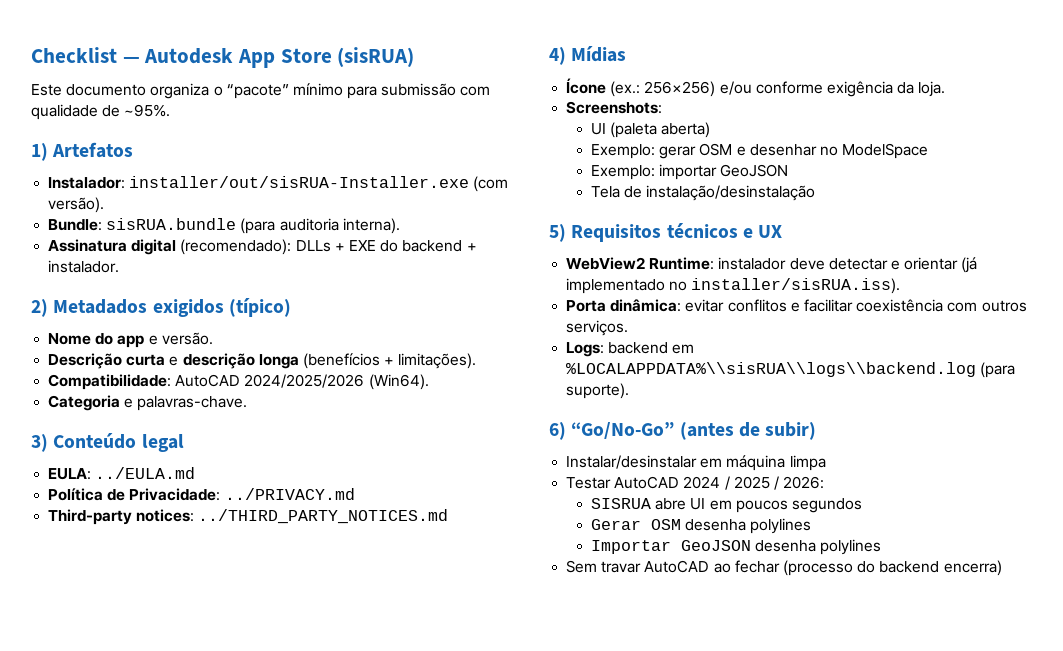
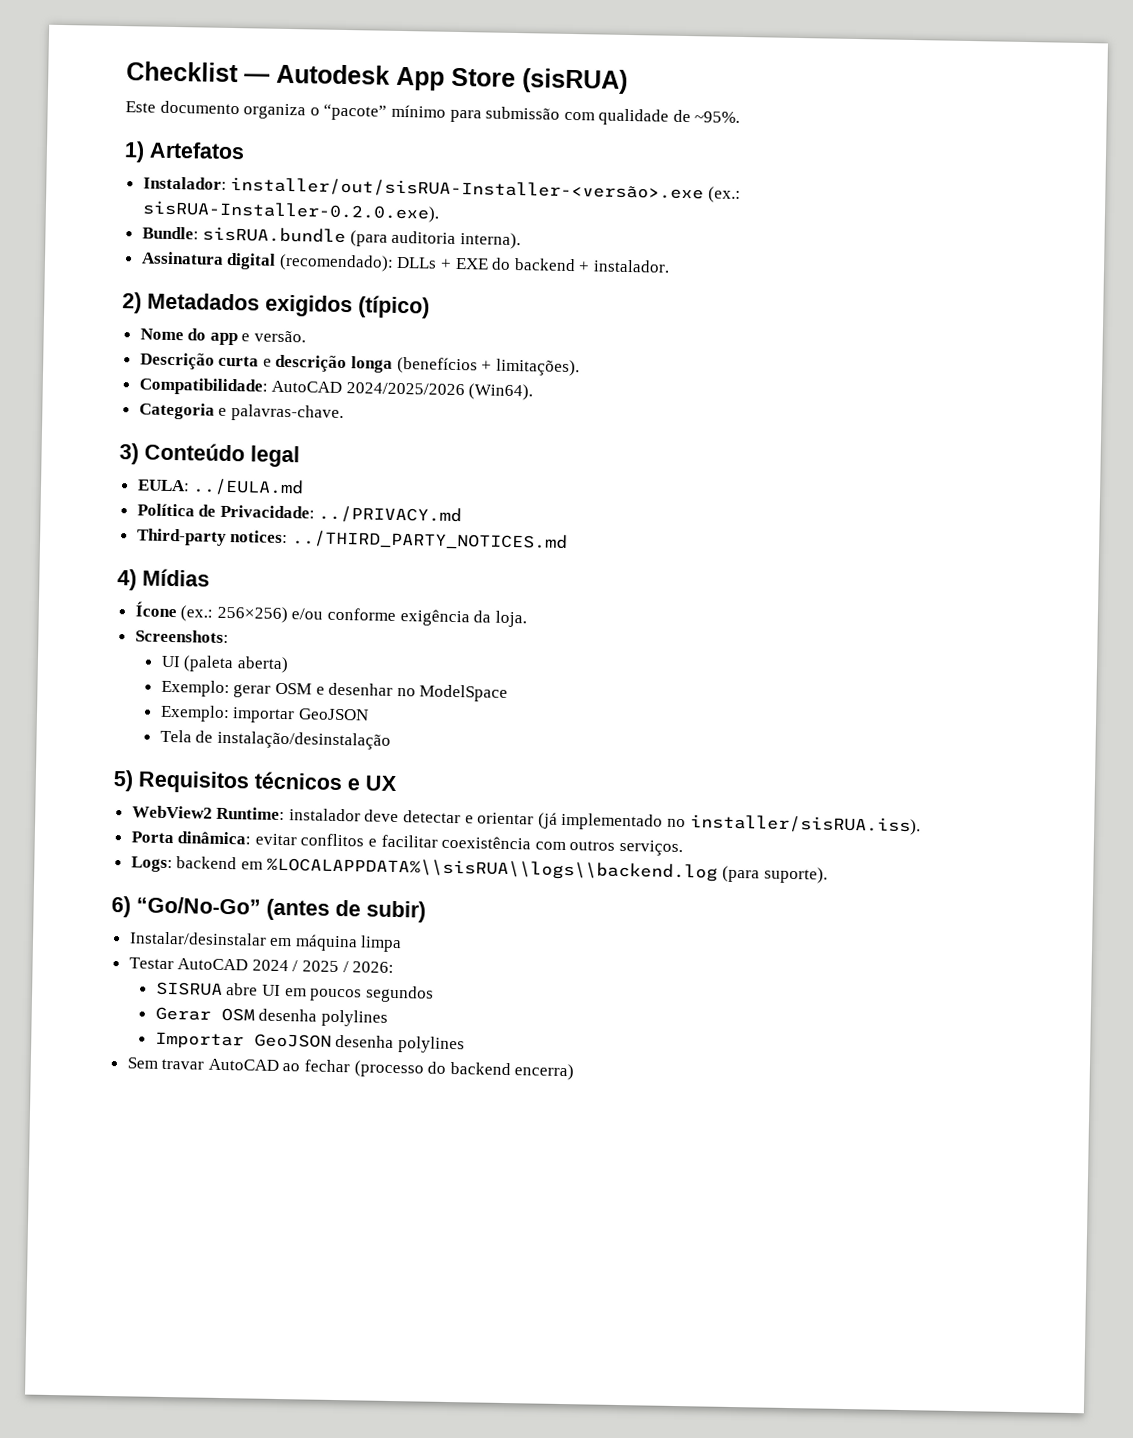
- Instalador: installer/out/sisRUA-Installer.exe (com versão).
+ Instalador: installer/out/sisRUA-Installer-<versão>.exe (ex.: sisRUA-Installer-0.2.0.exe).

